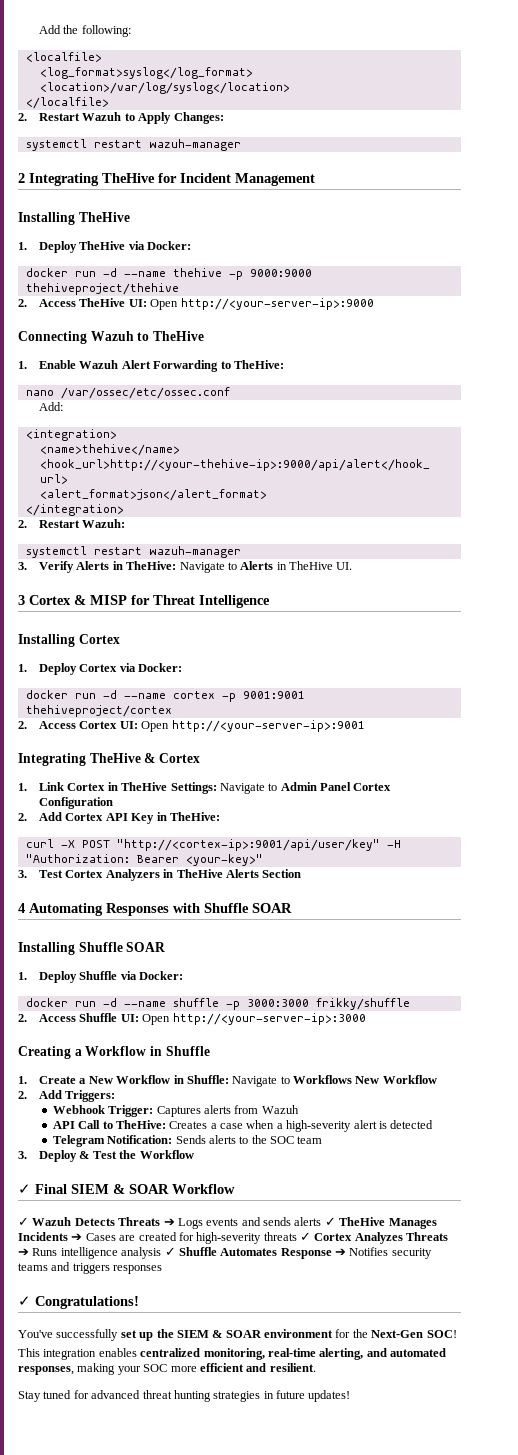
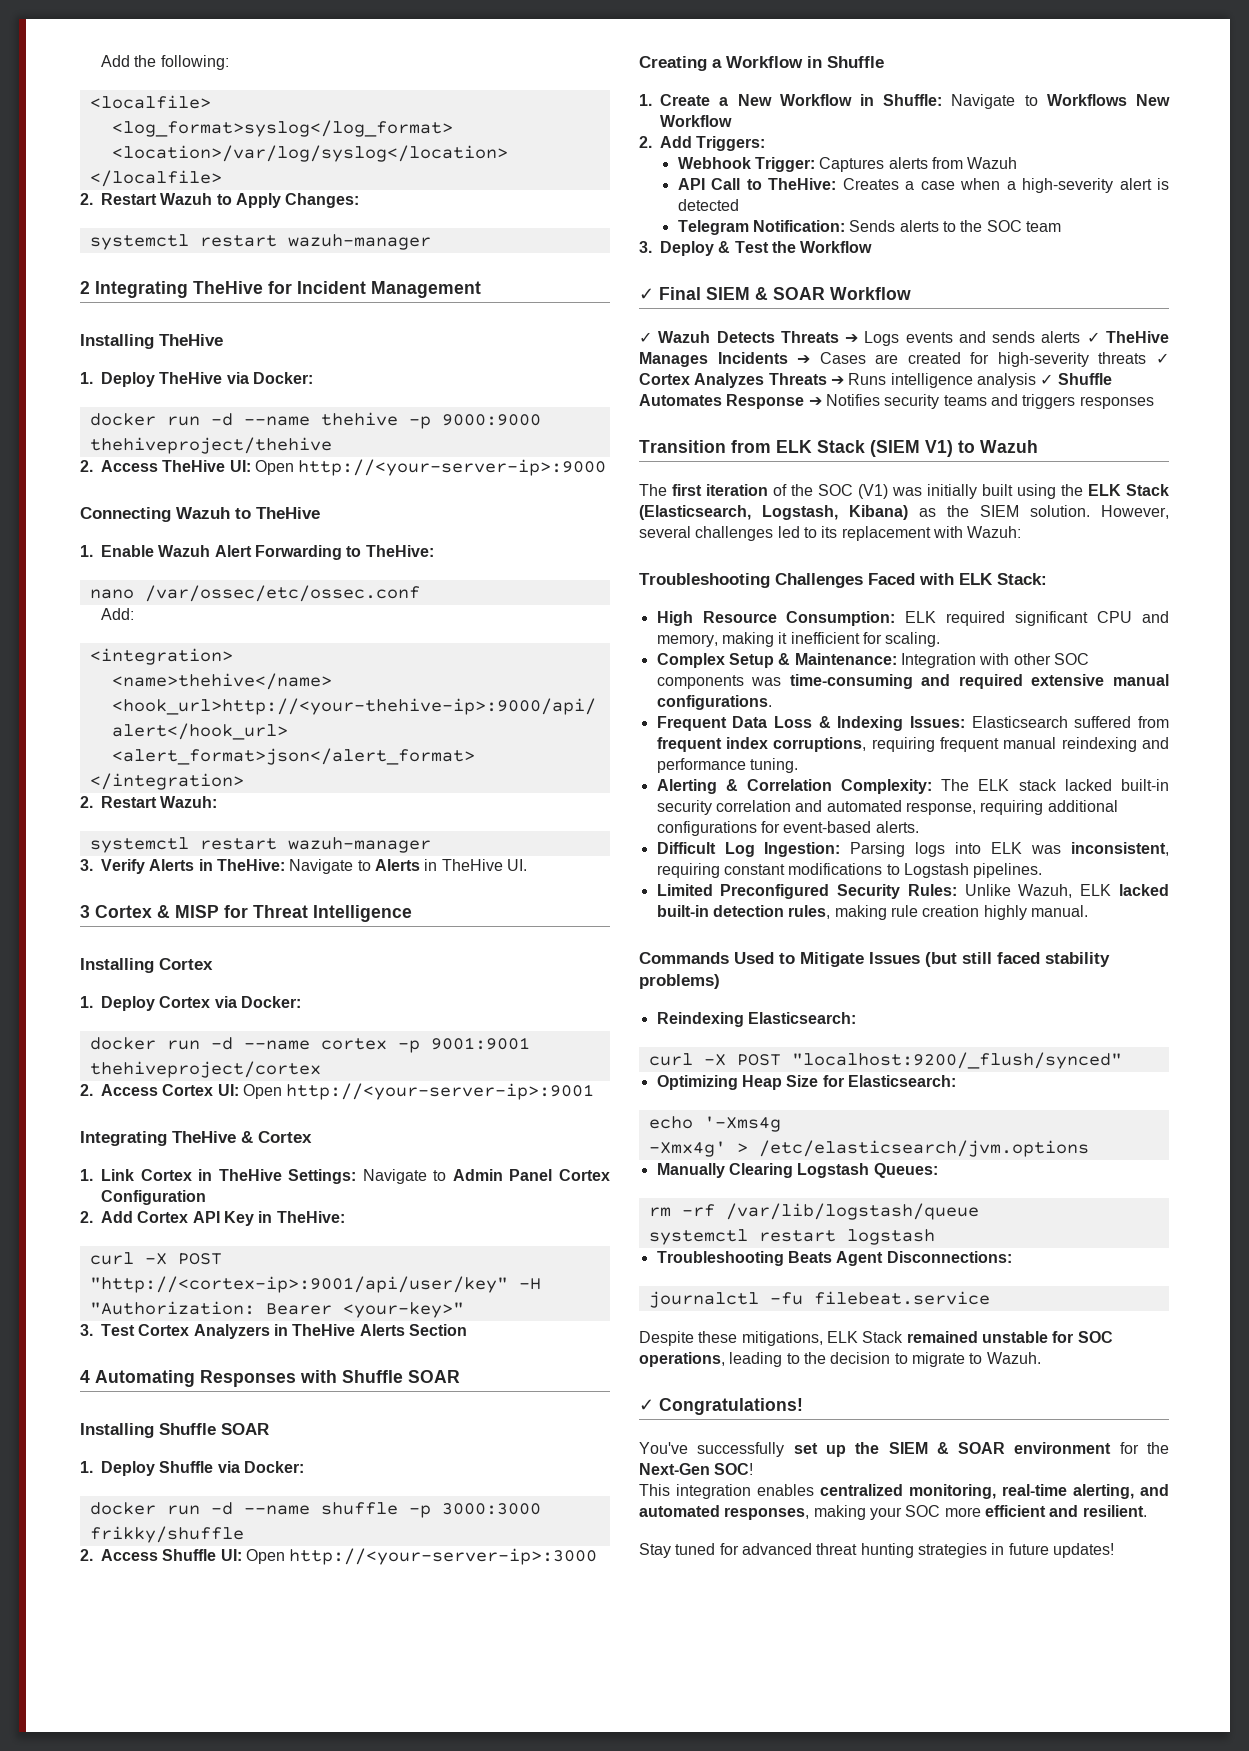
+ Transition from ELK Stack (SIEM V1) to Wazuh
+ The first iteration of the SOC (V1) was initially built using the ELK Stack (Elasticsearch, Logstash, Kibana) as the SIEM solution. However, several challenges led to its replacement with Wazuh:
+ Troubleshooting Challenges Faced with ELK Stack:
+ High Resource Consumption: ELK required significant CPU and memory, making it inefficient for scaling.
+ Complex Setup & Maintenance: Integration with other SOC components was time-consuming and required extensive manual configurations.
+ Frequent Data Loss & Indexing Issues: Elasticsearch suffered from frequent index corruptions, requiring frequent manual reindexing and performance tuning.
+ Alerting & Correlation Complexity: The ELK stack lacked built-in security correlation and automated response, requiring additional configurations for event-based alerts.
+ Difficult Log Ingestion: Parsing logs into ELK was inconsistent, requiring constant modifications to Logstash pipelines.
+ Limited Preconfigured Security Rules: Unlike Wazuh, ELK lacked built-in detection rules, making rule creation highly manual.
+ Commands Used to Mitigate Issues (but still faced stability problems)
+ Reindexing Elasticsearch:
+ curl -X POST "localhost:9200/_flush/synced"
+ Optimizing Heap Size for Elasticsearch:
+ echo '-Xms4g
+ -Xmx4g' > /etc/elasticsearch/jvm.options
+ Manually Clearing Logstash Queues:
+ rm -rf /var/lib/logstash/queue
+ systemctl restart logstash
+ Troubleshooting Beats Agent Disconnections:
+ journalctl -fu filebeat.service
+ Despite these mitigations, ELK Stack remained unstable for SOC operations, leading to the decision to migrate to Wazuh.

